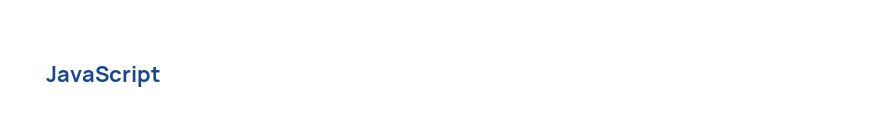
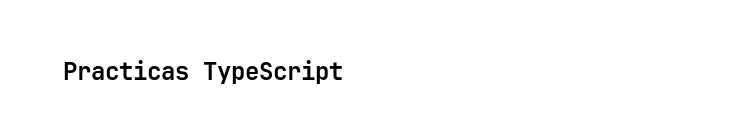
- JavaScript
+ Practicas TypeScript

